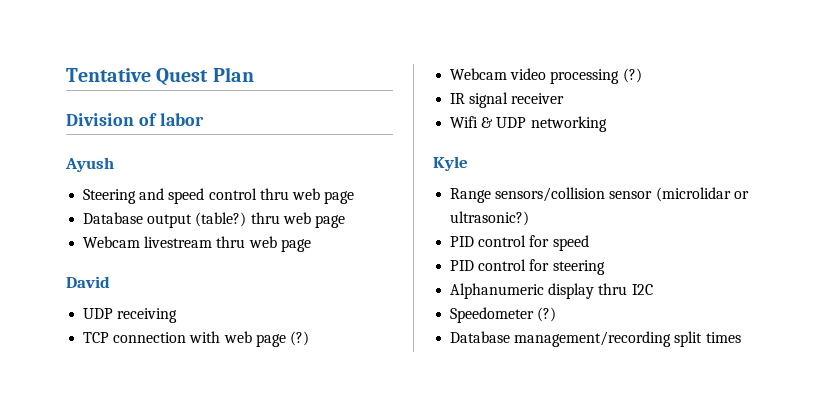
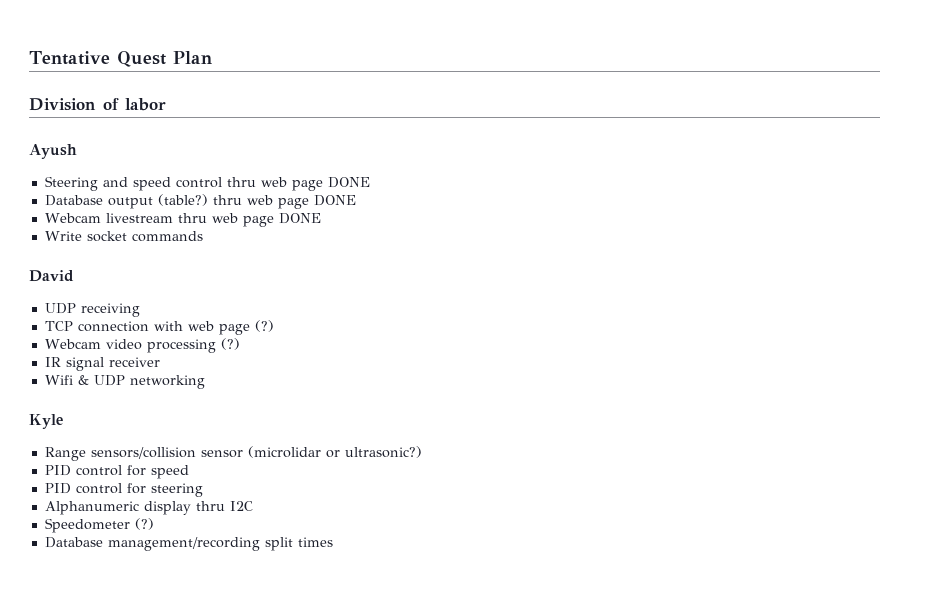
- Steering and speed control thru web page
+ Steering and speed control thru web page DONE
- Database output (table?) thru web page
+ Database output (table?) thru web page DONE
- Webcam livestream thru web page
+ Webcam livestream thru web page DONE
+ Write socket commands

